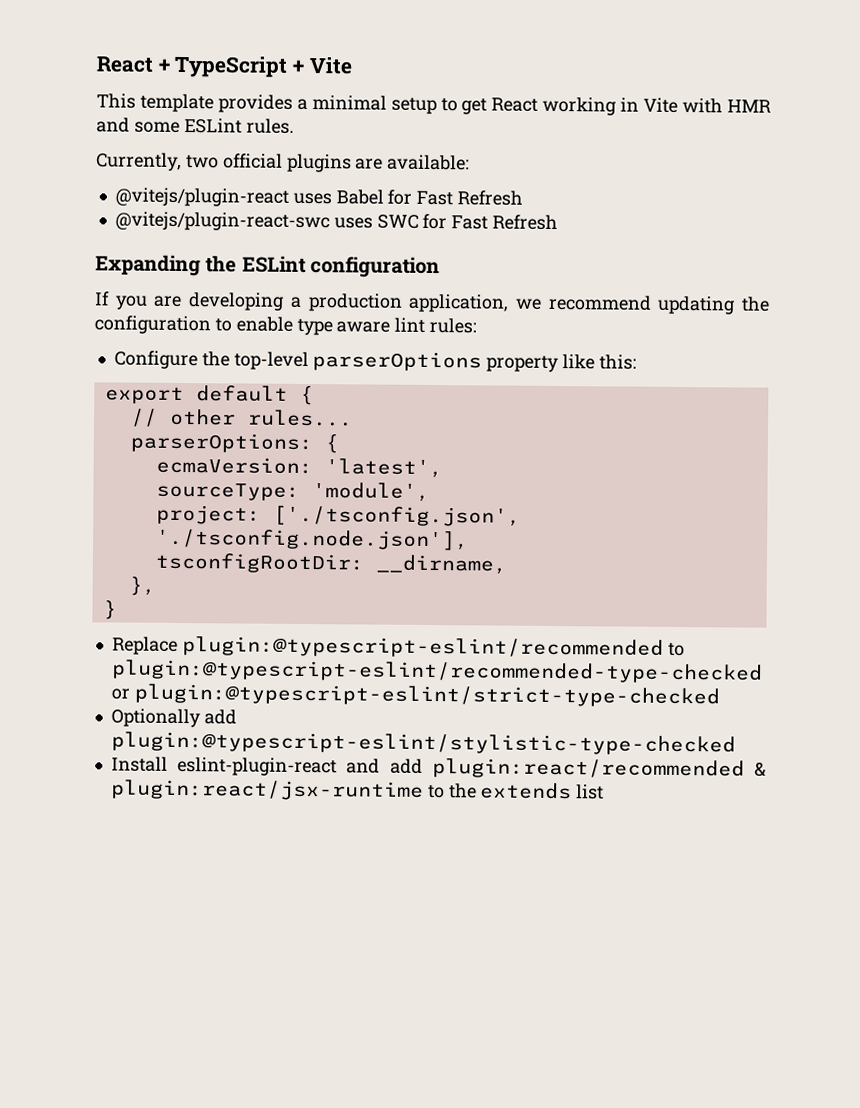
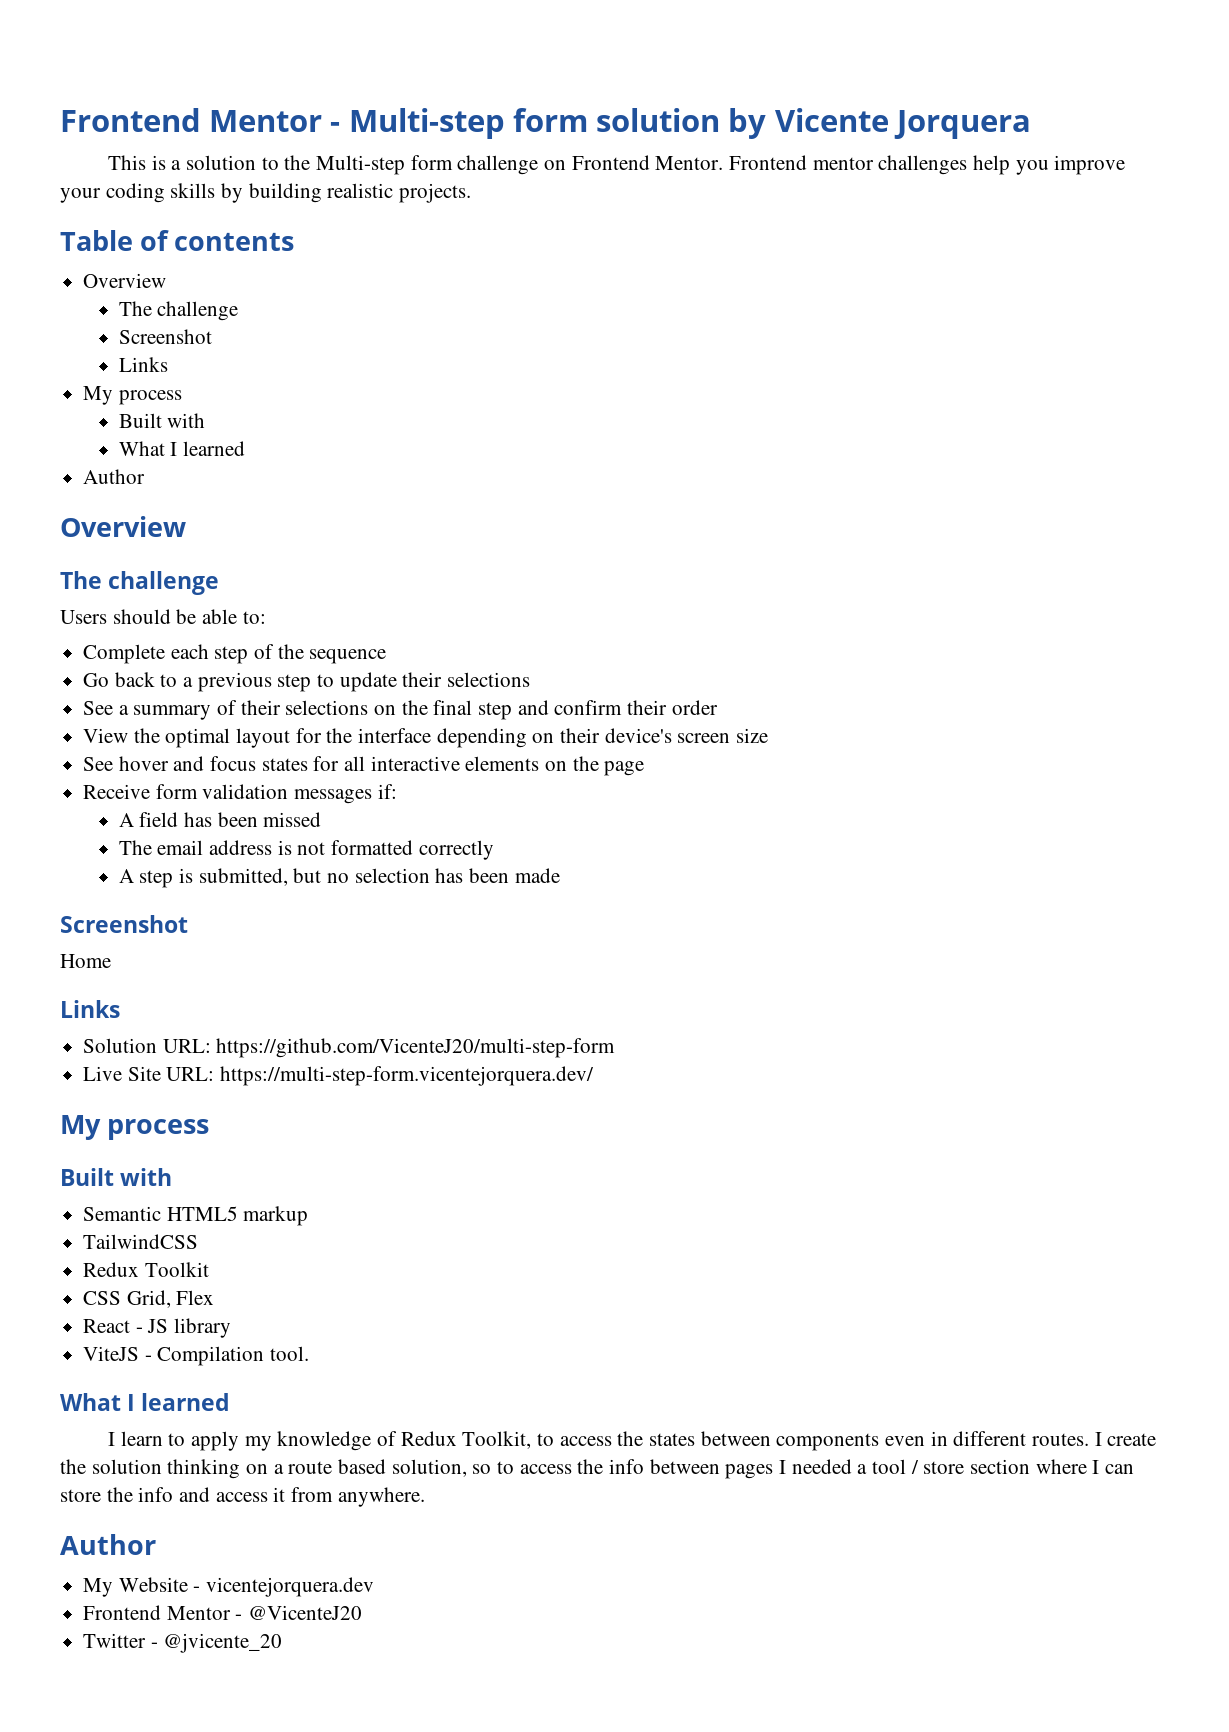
- React + TypeScript + Vite
- This template provides a minimal setup to get React working in Vite with HMR and some ESLint rules.
- Currently, two official plugins are available:
- @vitejs/plugin-react uses Babel for Fast Refresh
- @vitejs/plugin-react-swc uses SWC for Fast Refresh
- Expanding the ESLint configuration
- If you are developing a production application, we recommend updating the configuration to enable type aware lint rules:
- Configure the top-level parserOptions property like this:
- export default {
- // other rules...
- parserOptions: {
- ecmaVersion: 'latest',
- sourceType: 'module',
- project: ['./tsconfig.json', './tsconfig.node.json'],
- tsconfigRootDir: __dirname,
- },
- }
- Replace plugin:@typescript-eslint/recommended to plugin:@typescript-eslint/recommended-type-checked or plugin:@typescript-eslint/strict-type-checked
- Optionally add plugin:@typescript-eslint/stylistic-type-checked
- Install eslint-plugin-react and add plugin:react/recommended & plugin:react/jsx-runtime to the extends list
+ Frontend Mentor - Multi-step form solution by Vicente Jorquera
+ This is a solution to the Multi-step form challenge on Frontend Mentor. Frontend mentor challenges help you improve your coding skills by building realistic projects.
+ Table of contents
+ Overview
+ The challenge
+ Screenshot
+ Links
+ My process
+ Built with
+ What I learned
+ Author
+ Overview
+ The challenge
+ Users should be able to:
+ Complete each step of the sequence
+ Go back to a previous step to update their selections
+ See a summary of their selections on the final step and confirm their order
+ View the optimal layout for the interface depending on their device's screen size
+ See hover and focus states for all interactive elements on the page
+ Receive form validation messages if:
+ A field has been missed
+ The email address is not formatted correctly
+ A step is submitted, but no selection has been made
+ Screenshot
+ Home
+ Links
+ Solution URL: https://github.com/VicenteJ20/multi-step-form
+ Live Site URL: https://multi-step-form.vicentejorquera.dev/
+ My process
+ Built with
+ Semantic HTML5 markup
+ TailwindCSS
+ Redux Toolkit
+ CSS Grid, Flex
+ React - JS library
+ ViteJS - Compilation tool.
+ What I learned
+ I learn to apply my knowledge of Redux Toolkit, to access the states between components even in different routes. I create the solution thinking on a route based solution, so to access the info between pages I needed a tool / store section where I can store the info and access it from anywhere.
+ Author
+ My Website - vicentejorquera.dev
+ Frontend Mentor - @VicenteJ20
+ Twitter - @jvicente_20

